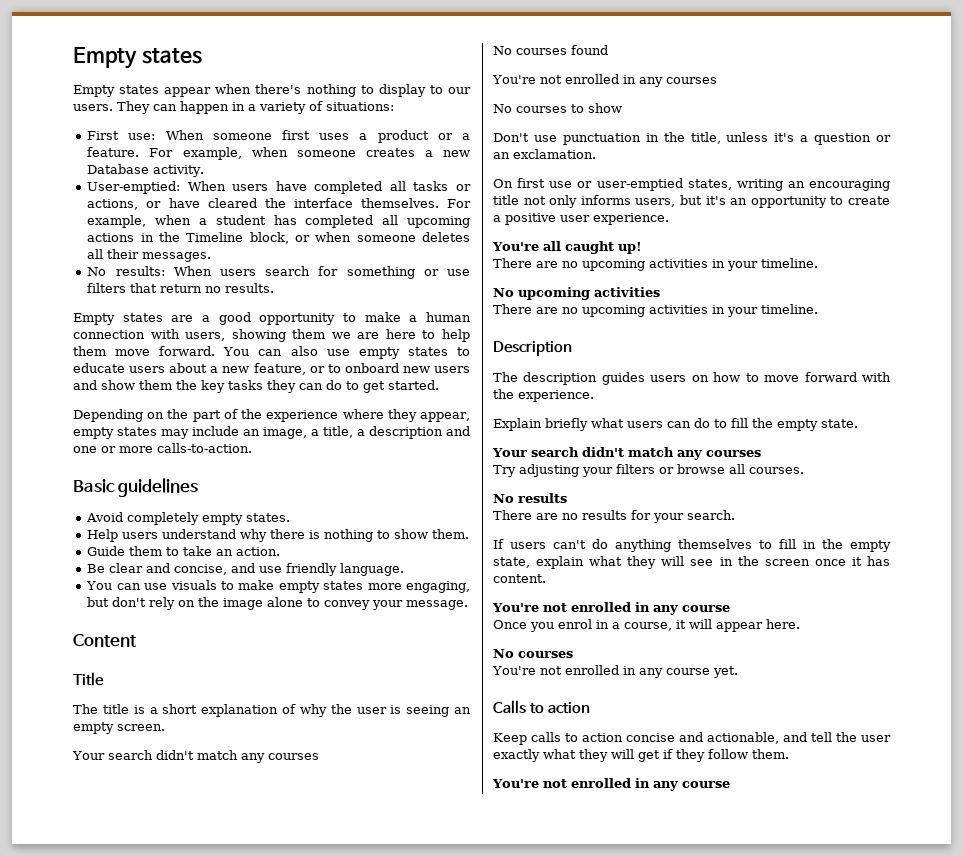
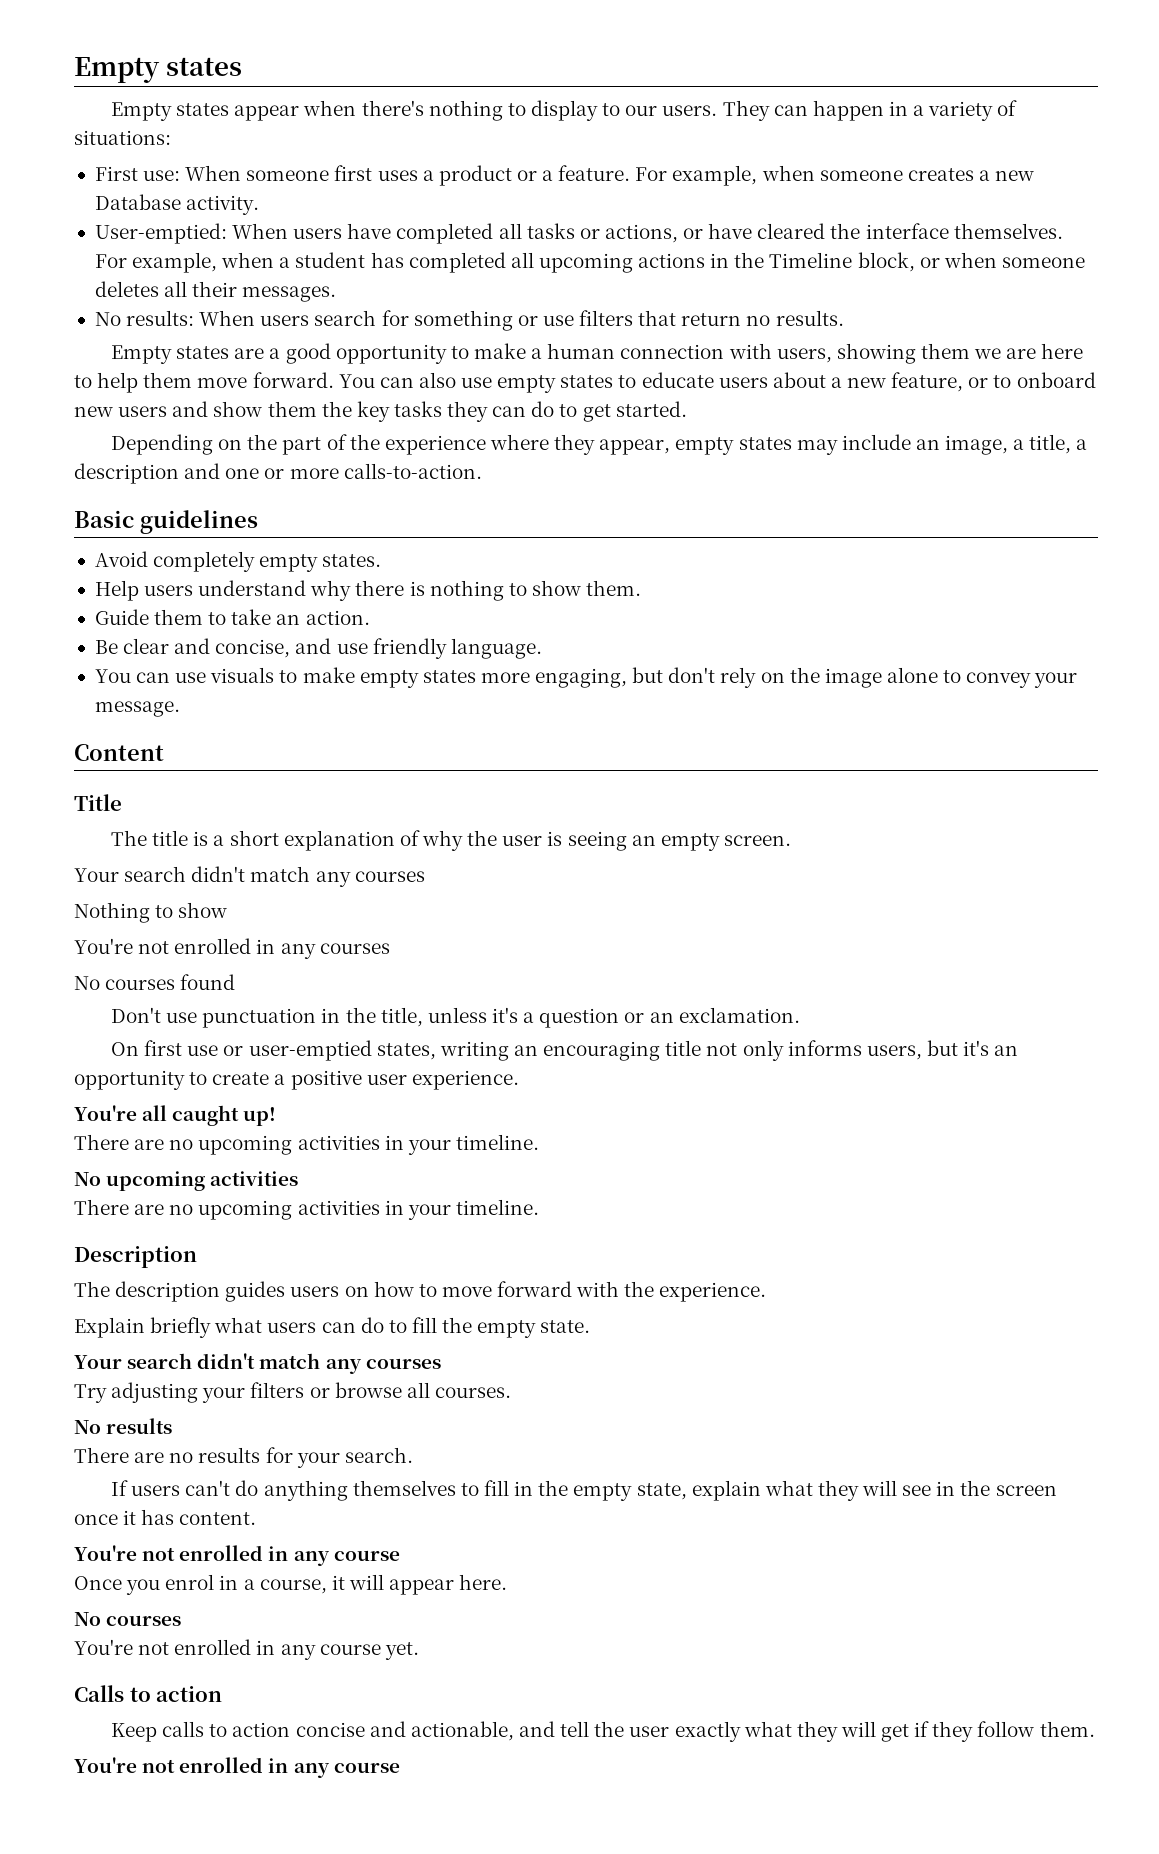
- No courses found
+ Nothing to show
- No courses to show
+ No courses found

